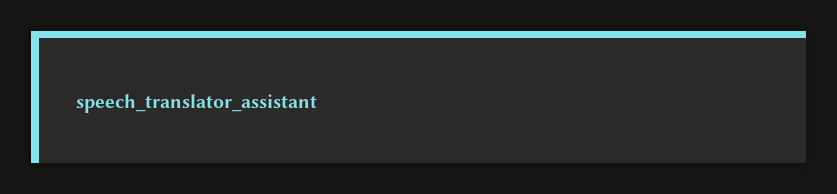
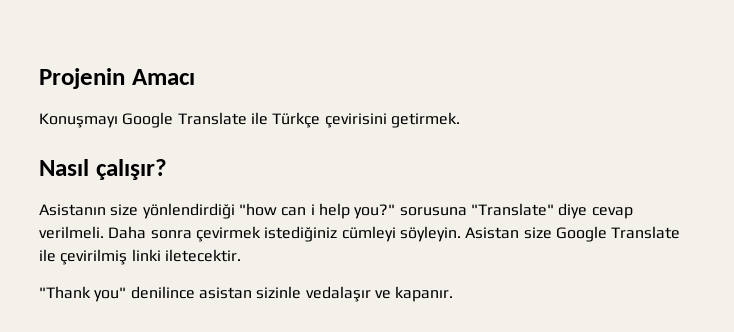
- speech_translator_assistant
+ Projenin Amacı
+ Konuşmayı Google Translate ile Türkçe çevirisini getirmek.
+ Nasıl çalışır?
+ Asistanın size yönlendirdiği "how can i help you?" sorusuna "Translate" diye cevap verilmeli. Daha sonra çevirmek istediğiniz cümleyi söyleyin. Asistan size Google Translate ile çevirilmiş linki iletecektir.
+ "Thank you" denilince asistan sizinle vedalaşır ve kapanır.

